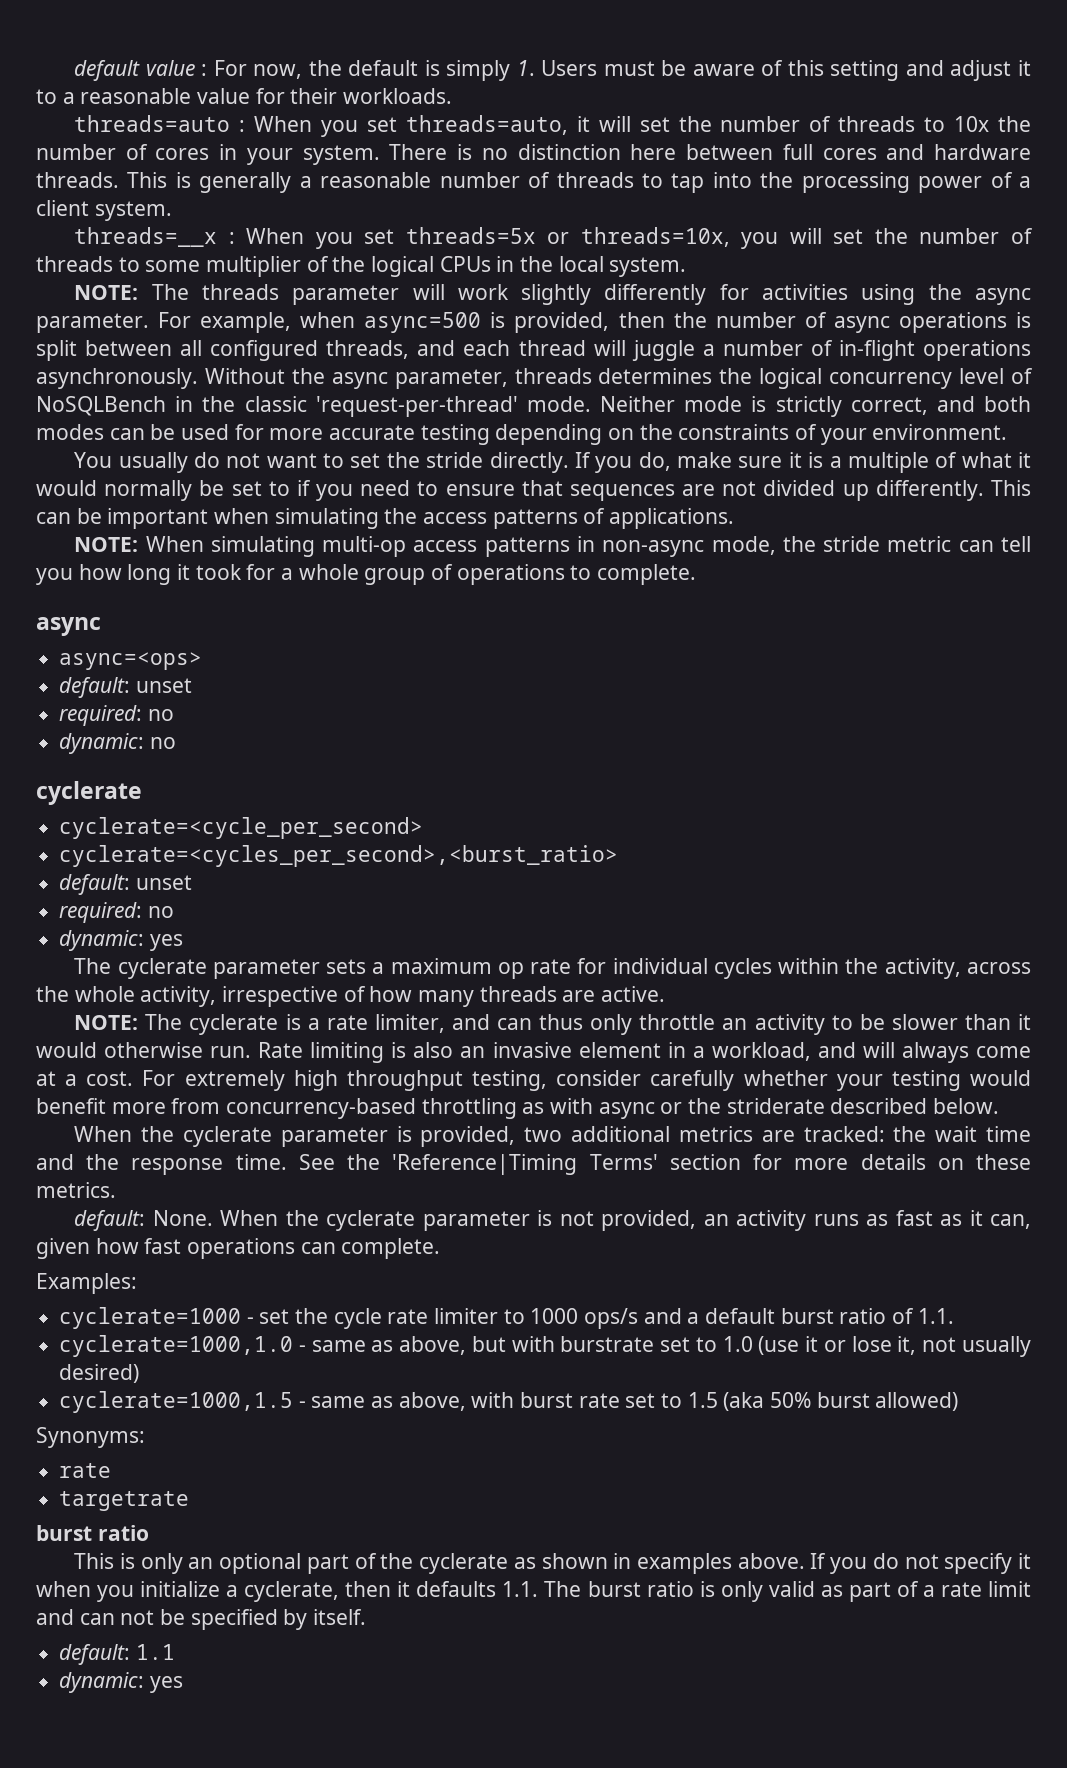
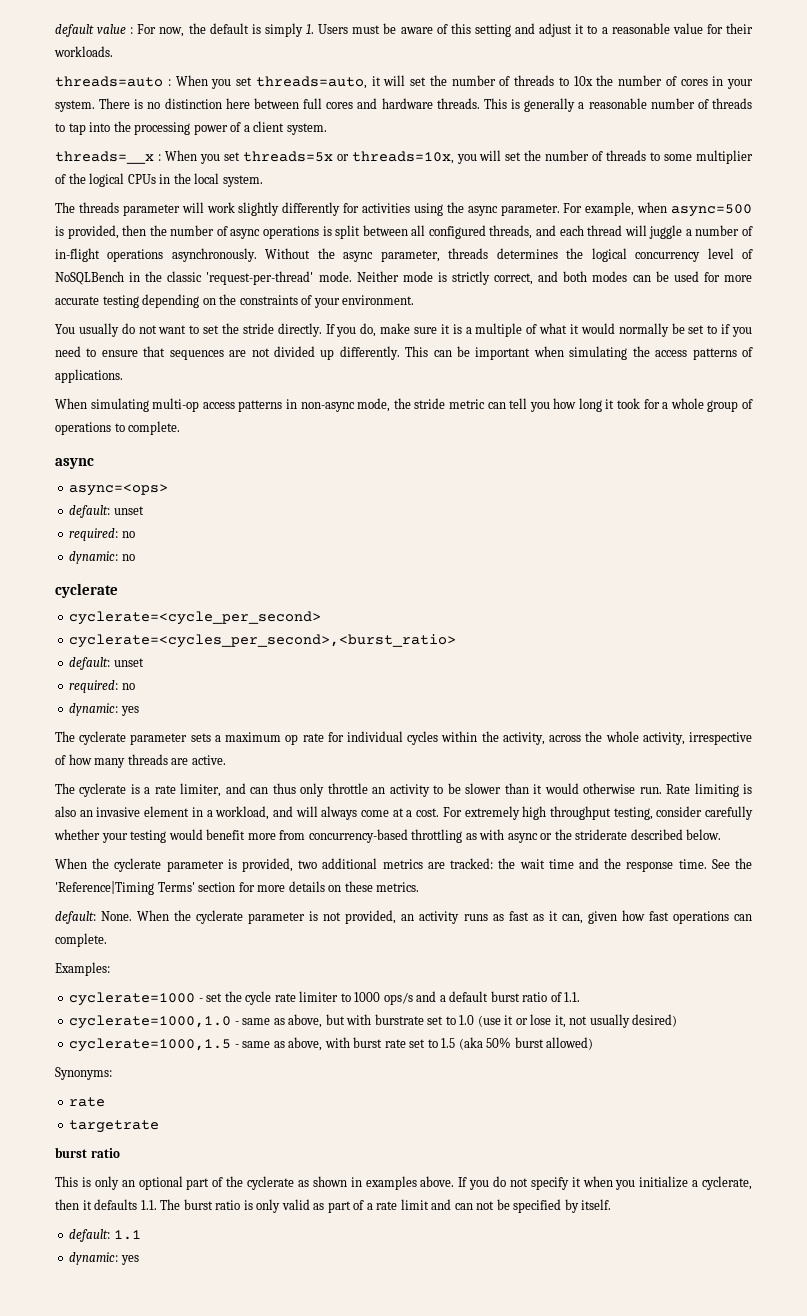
- NOTE: The threads parameter will work slightly differently for activities using the async parameter.
+ The threads parameter will work slightly differently for activities using the async parameter.
- NOTE: When simulating multi-op access patterns in non-async mode, the stride metric can tell you how long it took for a whole group of operations to complete.
+ When simulating multi-op access patterns in non-async mode, the stride metric can tell you how long it took for a whole group of operations to complete.
- NOTE: The cyclerate is a rate limiter, and can thus only throttle an activity to be slower than it would otherwise run.
+ The cyclerate is a rate limiter, and can thus only throttle an activity to be slower than it would otherwise run.

